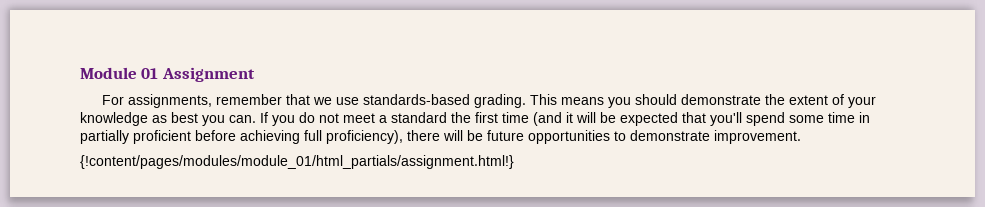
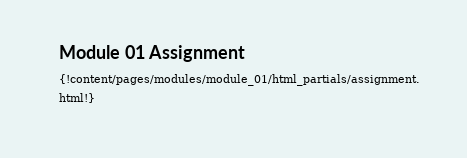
- For assignments, remember that we use standards-based grading. This means you should demonstrate the extent of your knowledge as best you can. If you do not meet a standard the first time (and it will be expected that you'll spend some time in partially proficient before achieving full proficiency), there will be future opportunities to demonstrate improvement.

